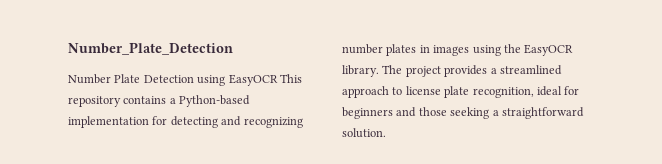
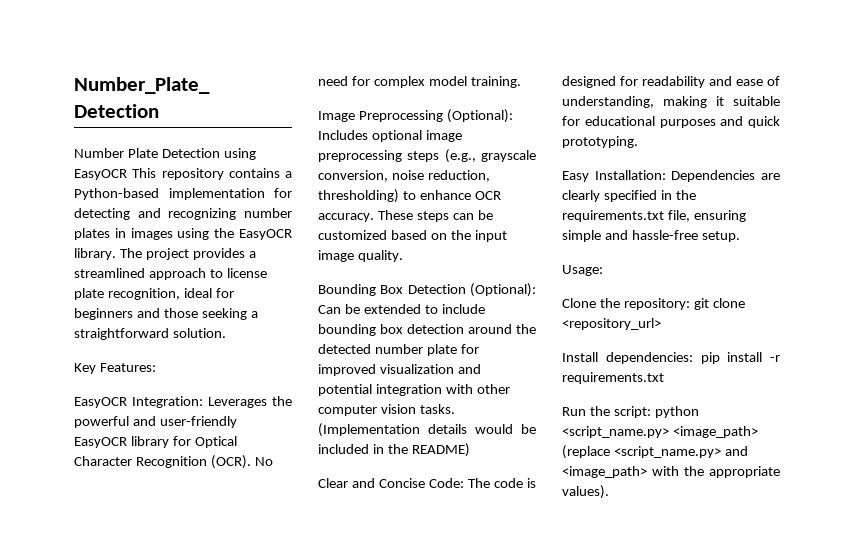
+ Key Features:
+ EasyOCR Integration: Leverages the powerful and user-friendly EasyOCR library for Optical Character Recognition (OCR). No need for complex model training.
+ Image Preprocessing (Optional): Includes optional image preprocessing steps (e.g., grayscale conversion, noise reduction, thresholding) to enhance OCR accuracy. These steps can be customized based on the input image quality.
+ Bounding Box Detection (Optional): Can be extended to include bounding box detection around the detected number plate for improved visualization and potential integration with other computer vision tasks. (Implementation details would be included in the README)
+ Clear and Concise Code: The code is designed for readability and ease of understanding, making it suitable for educational purposes and quick prototyping.
+ Easy Installation: Dependencies are clearly specified in the requirements.txt file, ensuring simple and hassle-free setup.
+ Usage:
+ Clone the repository: git clone <repository_url>
+ Install dependencies: pip install -r requirements.txt
+ Run the script: python <script_name.py> <image_path> (replace <script_name.py> and <image_path> with the appropriate values).

